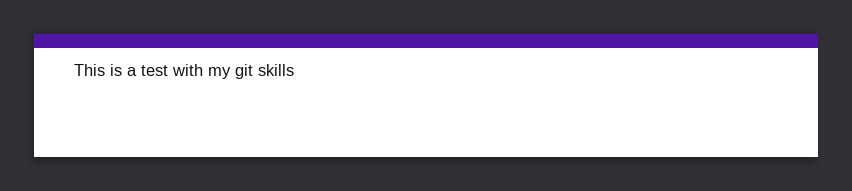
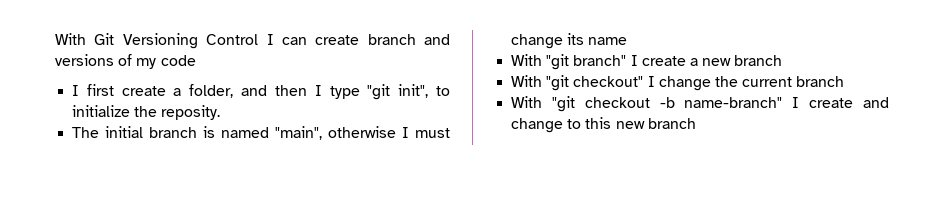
- This is a test with my git skills
+ With Git Versioning Control I can create branch and versions of my code
+ I first create a folder, and then I type "git init", to initialize the reposity.
+ The initial branch is named "main", otherwise I must change its name
+ With "git branch" I create a new branch
+ With "git checkout" I change the current branch
+ With "git checkout -b name-branch" I create and change to this new branch

